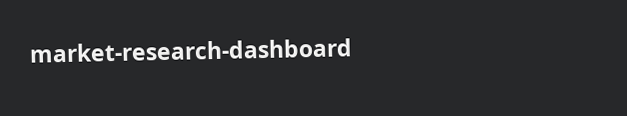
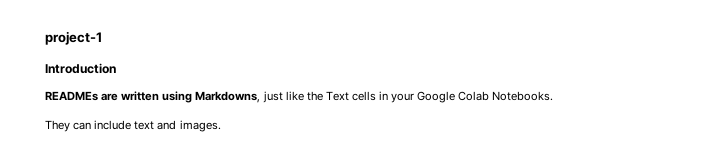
- market-research-dashboard
+ project-1
+ Introduction
+ READMEs are written using Markdowns, just like the Text cells in your Google Colab Notebooks.
+ They can include text and images.

